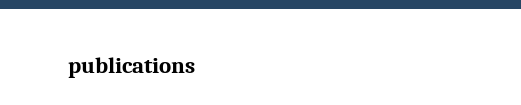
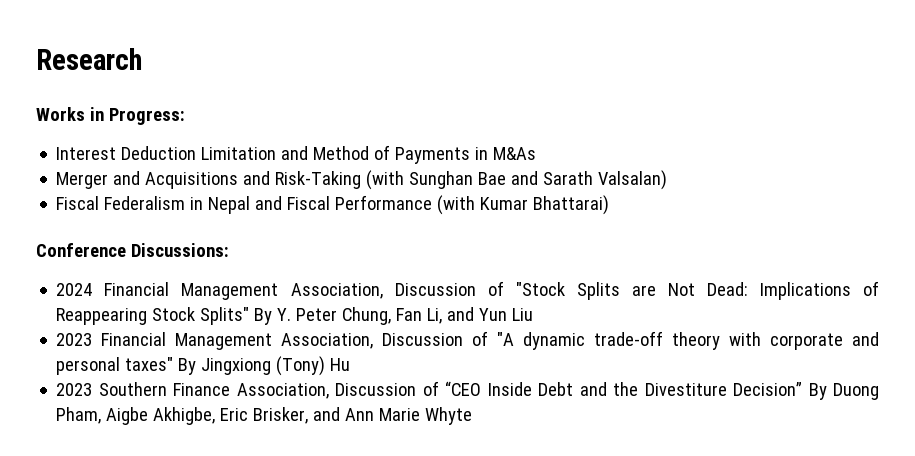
- publications
+ Research
+ Works in Progress:
+ Interest Deduction Limitation and Method of Payments in M&As
+ Merger and Acquisitions and Risk-Taking (with Sunghan Bae and Sarath Valsalan)
+ Fiscal Federalism in Nepal and Fiscal Performance (with Kumar Bhattarai)
+ Conference Discussions:
+ 2024 Financial Management Association, Discussion of "Stock Splits are Not Dead: Implications of Reappearing Stock Splits" By Y. Peter Chung, Fan Li, and Yun Liu
+ 2023 Financial Management Association, Discussion of "A dynamic trade-off theory with corporate and personal taxes" By Jingxiong (Tony) Hu
+ 2023 Southern Finance Association, Discussion of “CEO Inside Debt and the Divestiture Decision” By Duong Pham, Aigbe Akhigbe, Eric Brisker, and Ann Marie Whyte

